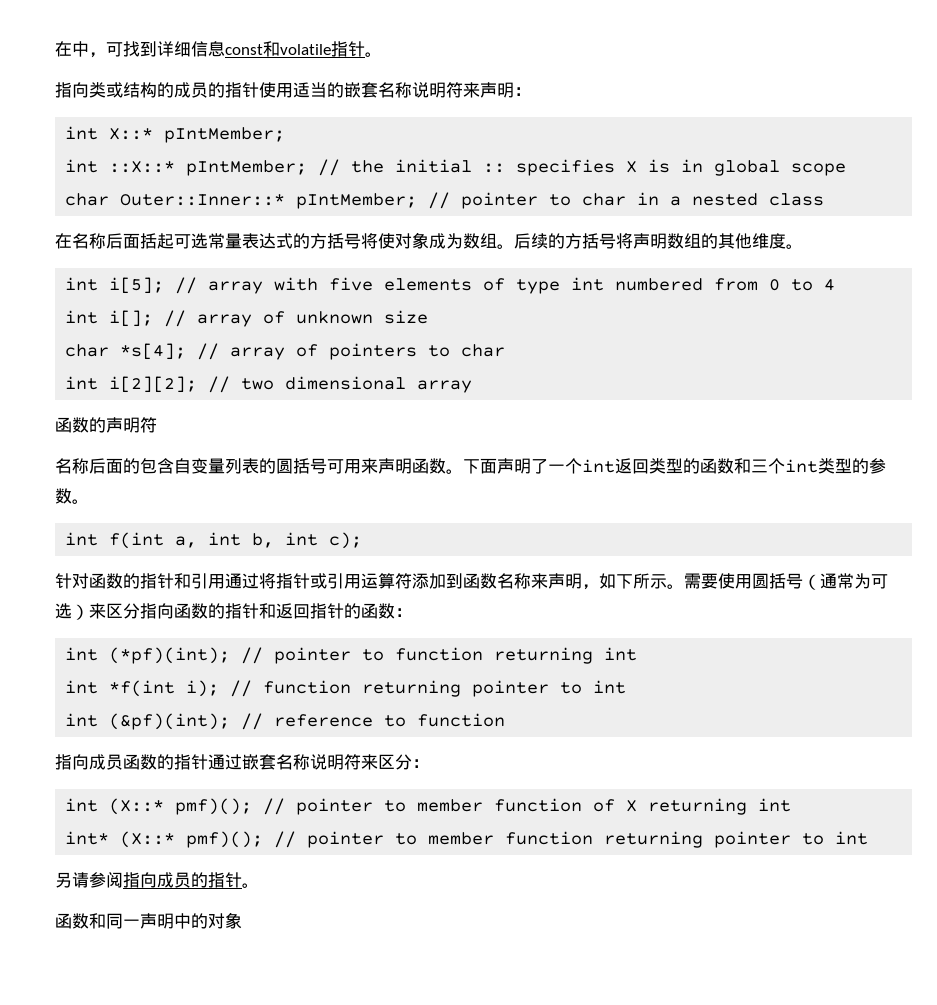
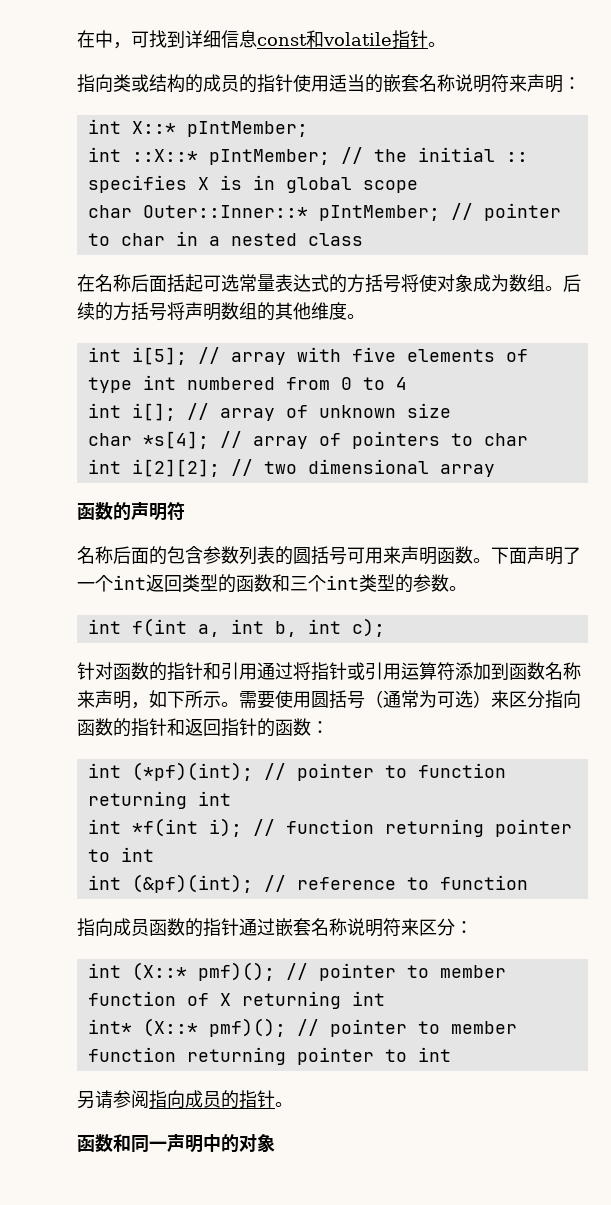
- 名称后面的包含自变量列表的圆括号可用来声明函数。
+ 名称后面的包含参数列表的圆括号可用来声明函数。

